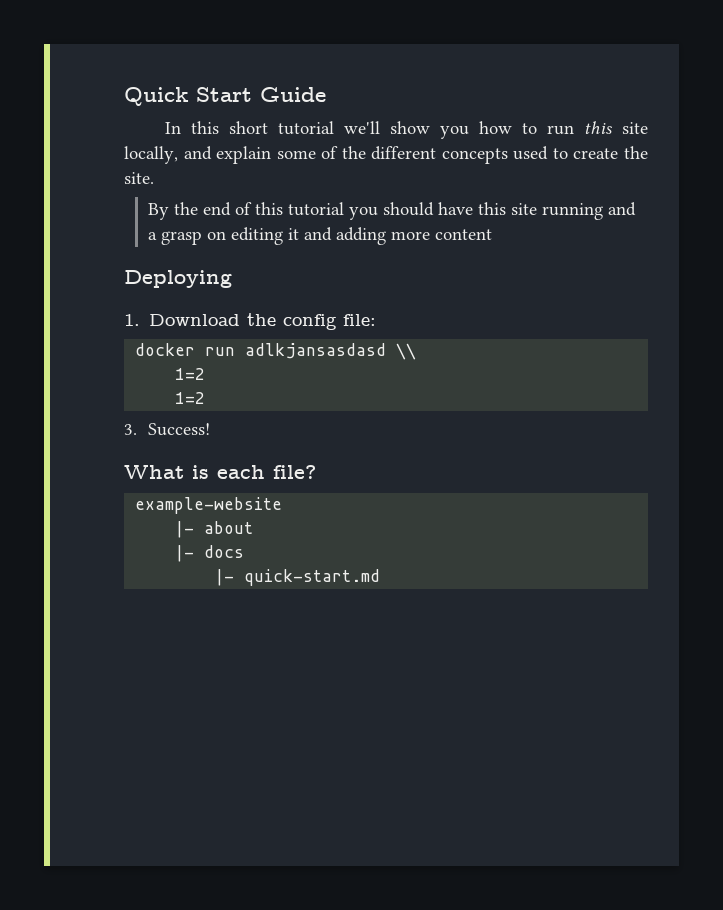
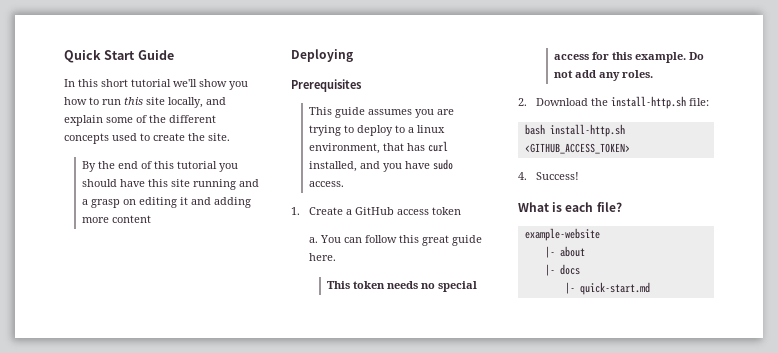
- 1. Download the config file:
+ Prerequisites
+ This guide assumes you are trying to deploy to a linux environment, that has curl installed, and you have sudo access.
+ 1. Create a GitHub access token
+ a. You can follow this great guide here.
+ This token needs no special access for this example. Do not add any roles.
+ 2. Download the install-http.sh file:
- docker run adlkjansasdasd \\
- 1=2
- 1=2
- 3. Success!
+ bash install-http.sh <GITHUB_ACCESS_TOKEN>
+ 4. Success!

